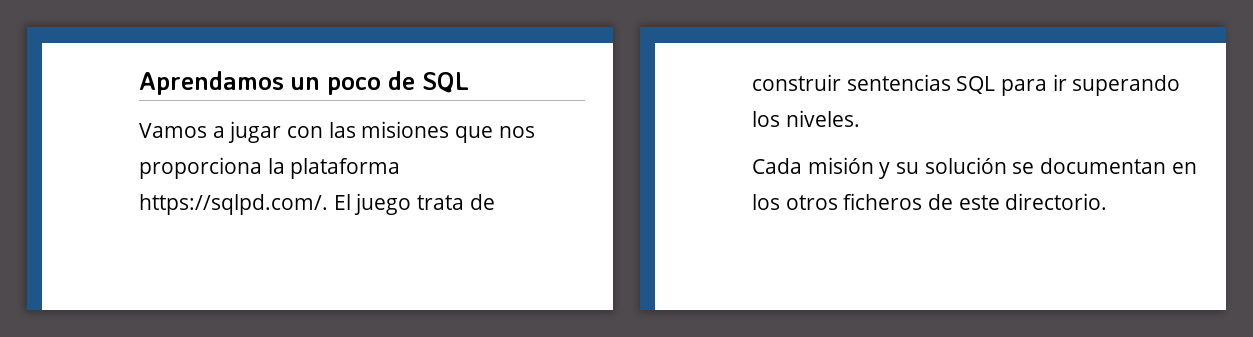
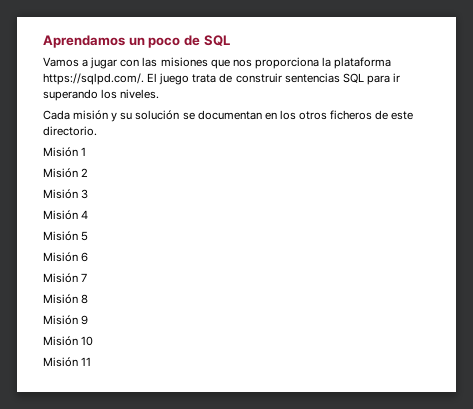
+ Misión 1
+ Misión 2
+ Misión 3
+ Misión 4
+ Misión 5
+ Misión 6
+ Misión 7
+ Misión 8
+ Misión 9
+ Misión 10
+ Misión 11

